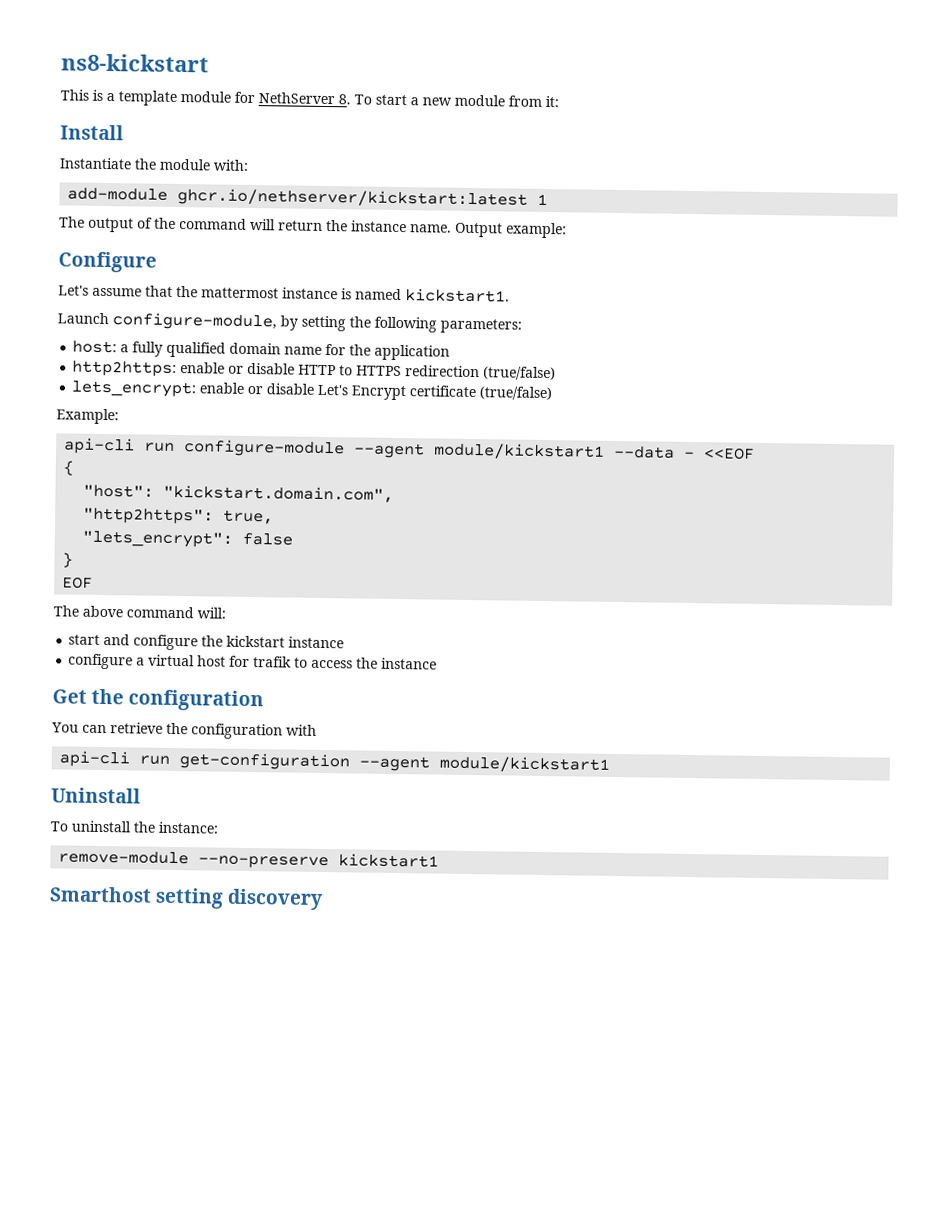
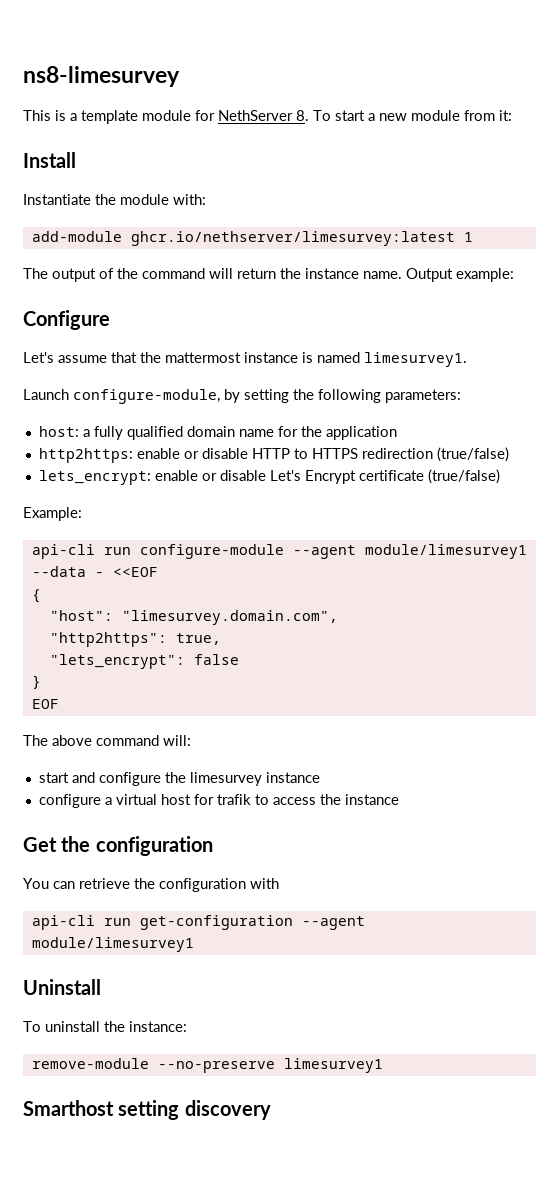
- ns8-kickstart
+ ns8-limesurvey
- add-module ghcr.io/nethserver/kickstart:latest 1
+ add-module ghcr.io/nethserver/limesurvey:latest 1
- Let's assume that the mattermost instance is named kickstart1.
+ Let's assume that the mattermost instance is named limesurvey1.
- api-cli run configure-module --agent module/kickstart1 --data - <<EOF
+ api-cli run configure-module --agent module/limesurvey1 --data - <<EOF
- "host": "kickstart.domain.com",
+ "host": "limesurvey.domain.com",
- start and configure the kickstart instance
+ start and configure the limesurvey instance
- api-cli run get-configuration --agent module/kickstart1
+ api-cli run get-configuration --agent module/limesurvey1
- remove-module --no-preserve kickstart1
+ remove-module --no-preserve limesurvey1

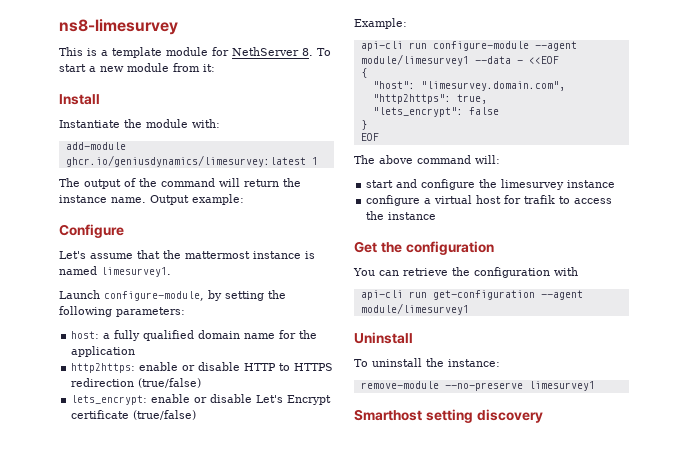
- add-module ghcr.io/nethserver/limesurvey:latest 1
+ add-module ghcr.io/geniusdynamics/limesurvey:latest 1

